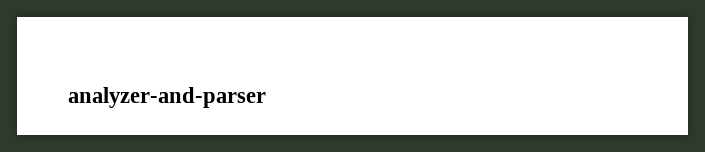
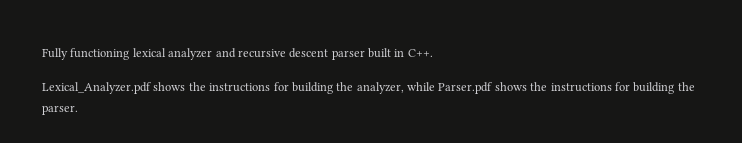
- analyzer-and-parser
+ Fully functioning lexical analyzer and recursive descent parser built in C++.
+ Lexical_Analyzer.pdf shows the instructions for building the analyzer, while Parser.pdf shows the instructions for building the parser.

